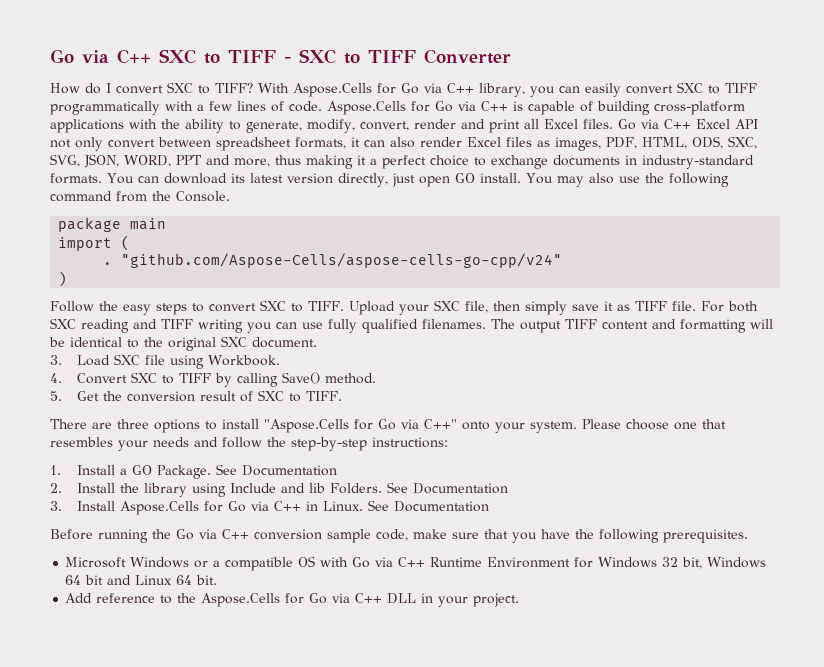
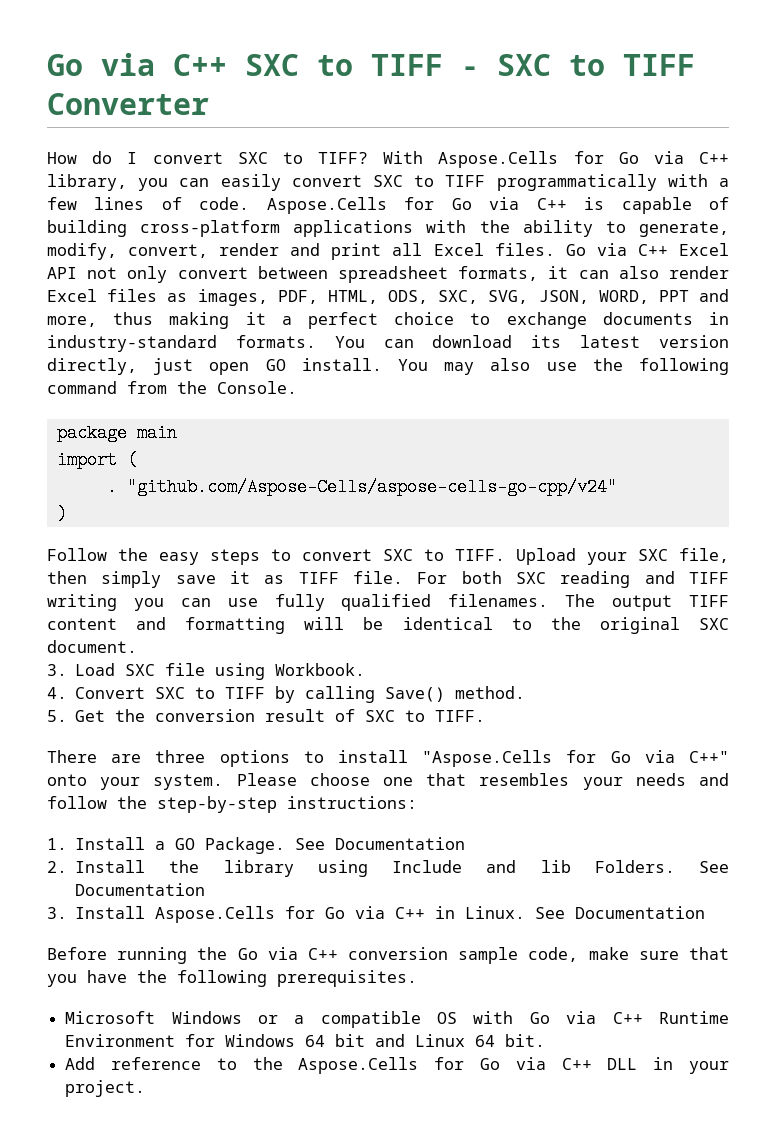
- Microsoft Windows or a compatible OS with Go via C++ Runtime Environment for Windows 32 bit, Windows 64 bit and Linux 64 bit.
+ Microsoft Windows or a compatible OS with Go via C++ Runtime Environment for Windows 64 bit and Linux 64 bit.

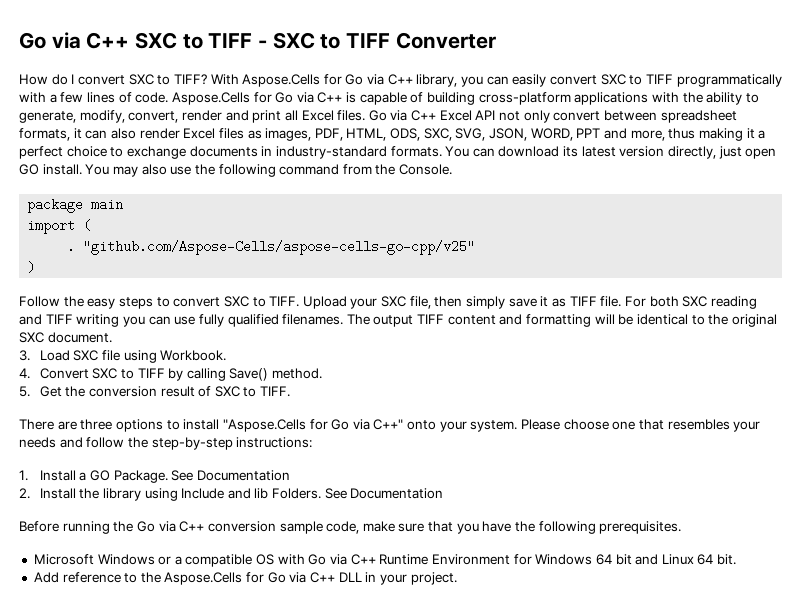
- "github.com/Aspose-Cells/aspose-cells-go-cpp/v24"
+ "github.com/Aspose-Cells/aspose-cells-go-cpp/v25"
- 3. Install Aspose.Cells for Go via C++ in Linux. See Documentation

